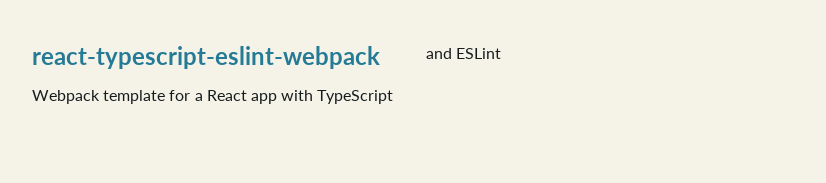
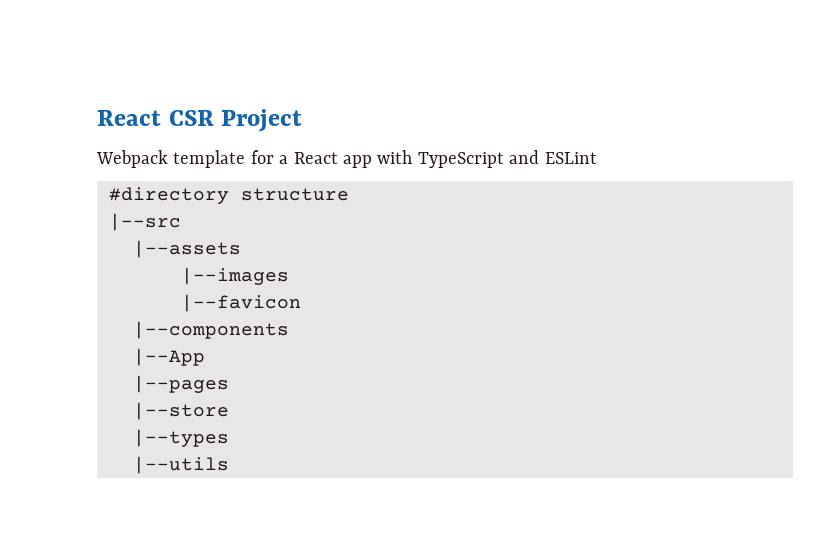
- react-typescript-eslint-webpack
+ React CSR Project
+ #directory structure
+ |--src
+ |--assets
+ |--images
+ |--favicon
+ |--components
+ |--App
+ |--pages
+ |--store
+ |--types
+ |--utils

